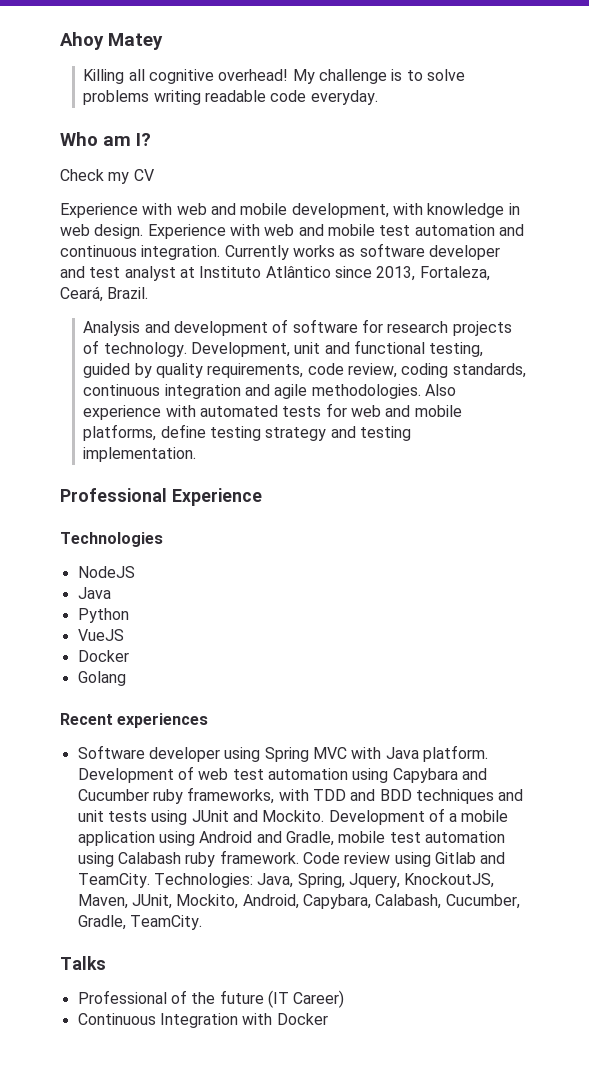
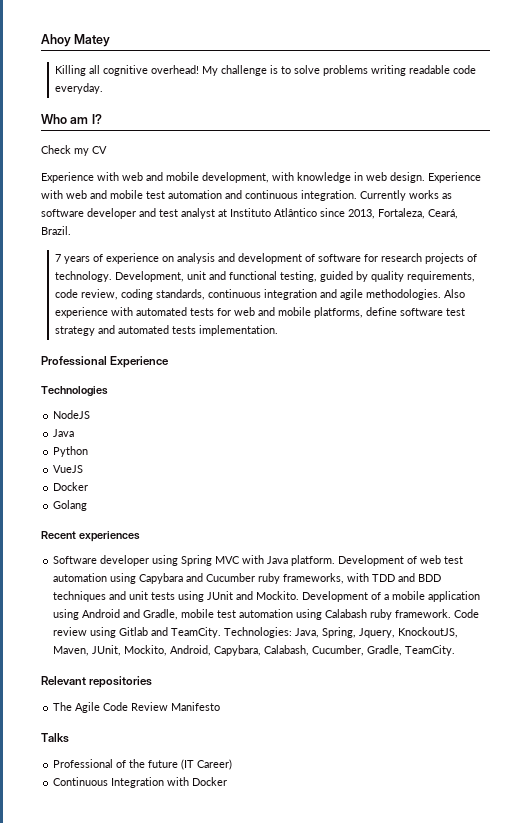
- Analysis and development of software for research projects of technology.
+ 7 years of experience on analysis and development of software for research projects of technology.
- Also experience with automated tests for web and mobile platforms, define testing strategy and testing implementation.
+ Also experience with automated tests for web and mobile platforms, define software test strategy and automated tests implementation.
+ Relevant repositories
+ The Agile Code Review Manifesto

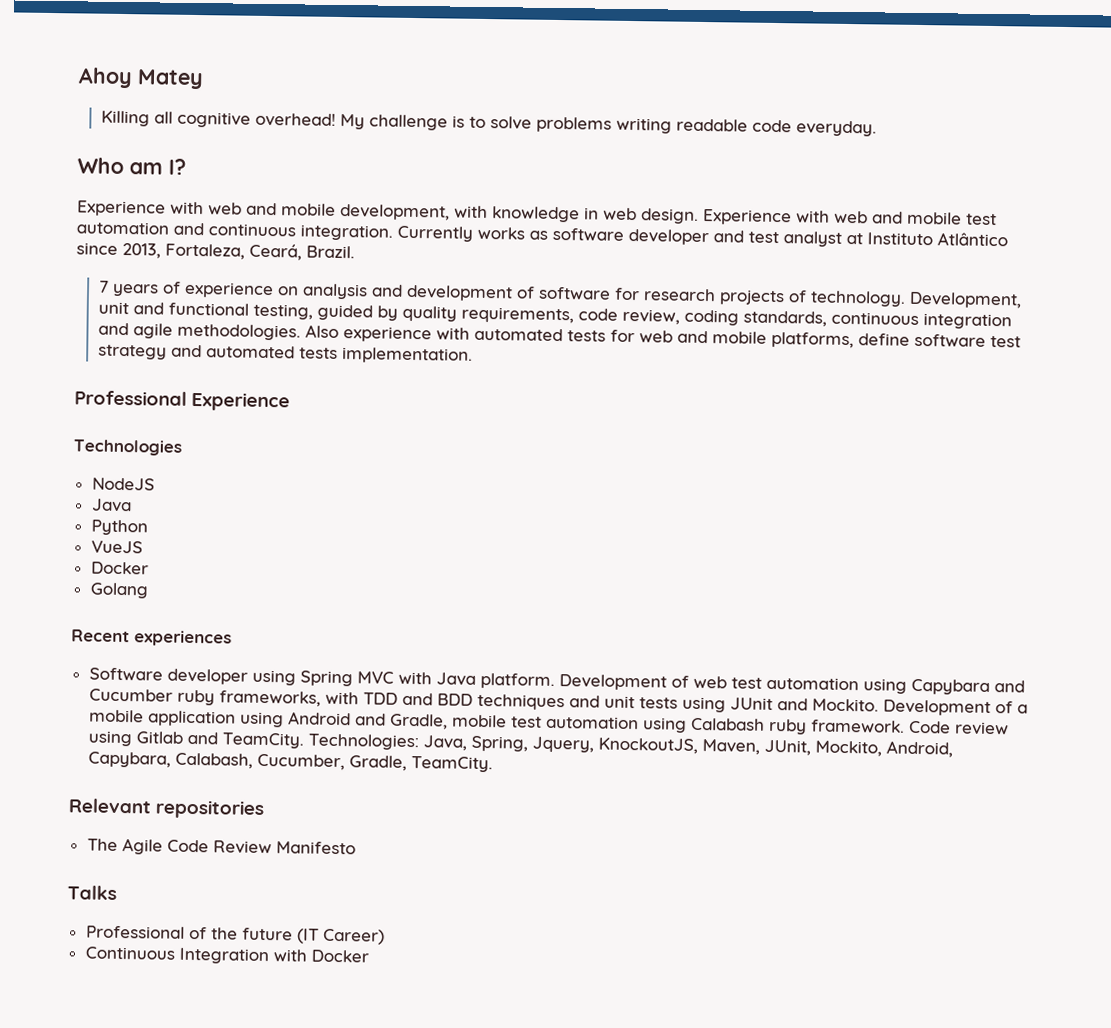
- Check my CV

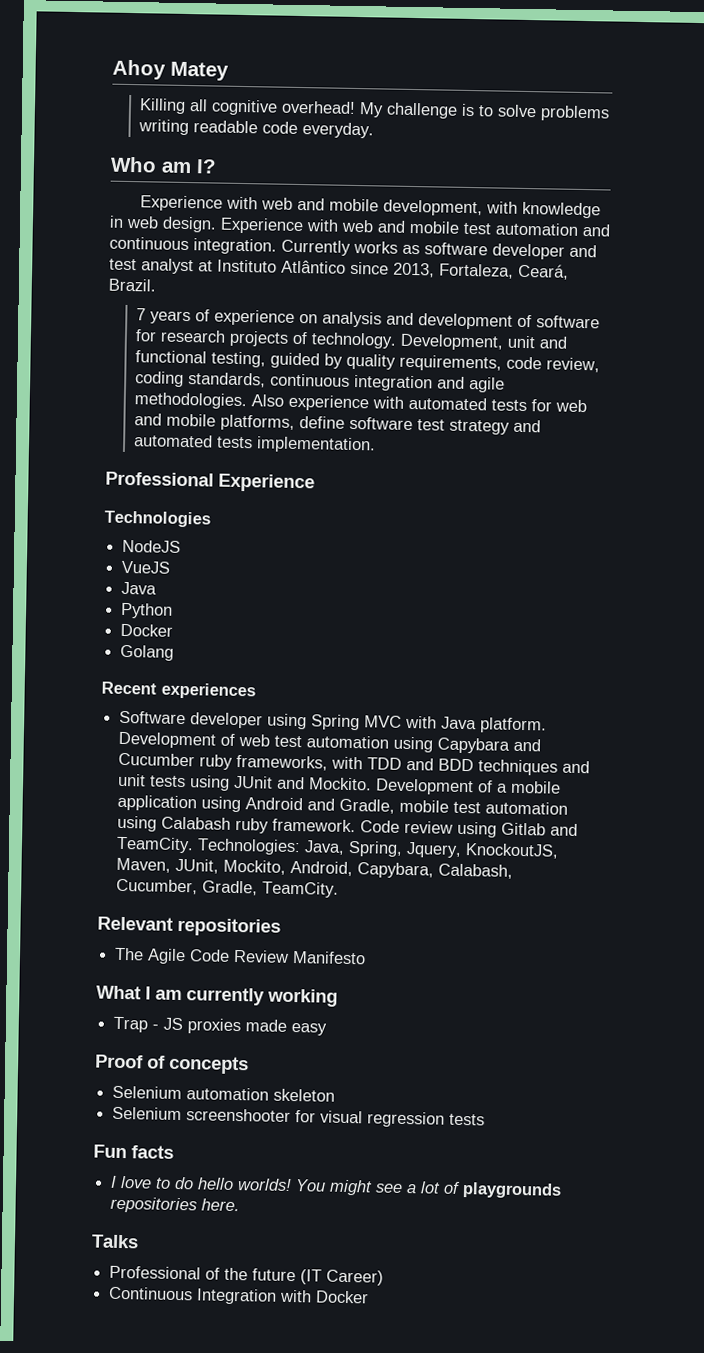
+ VueJS
- VueJS
+ What I am currently working
+ Trap - JS proxies made easy
+ Proof of concepts
+ Selenium automation skeleton
+ Selenium screenshooter for visual regression tests
+ Fun facts
+ I love to do hello worlds! You might see a lot of playgrounds repositories here.

